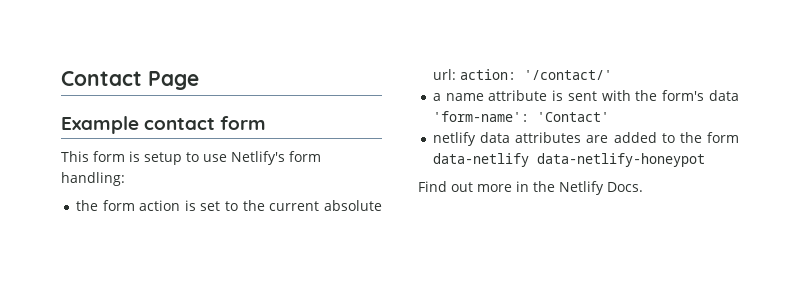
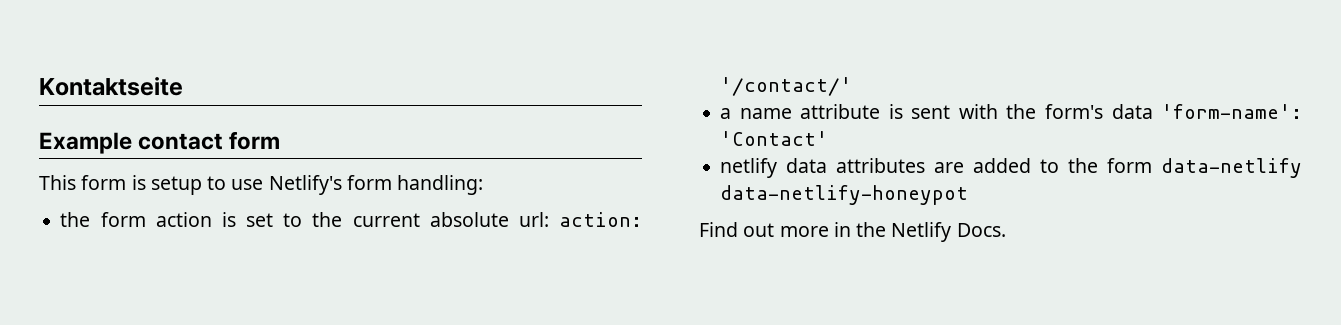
- Contact Page
+ Kontaktseite

